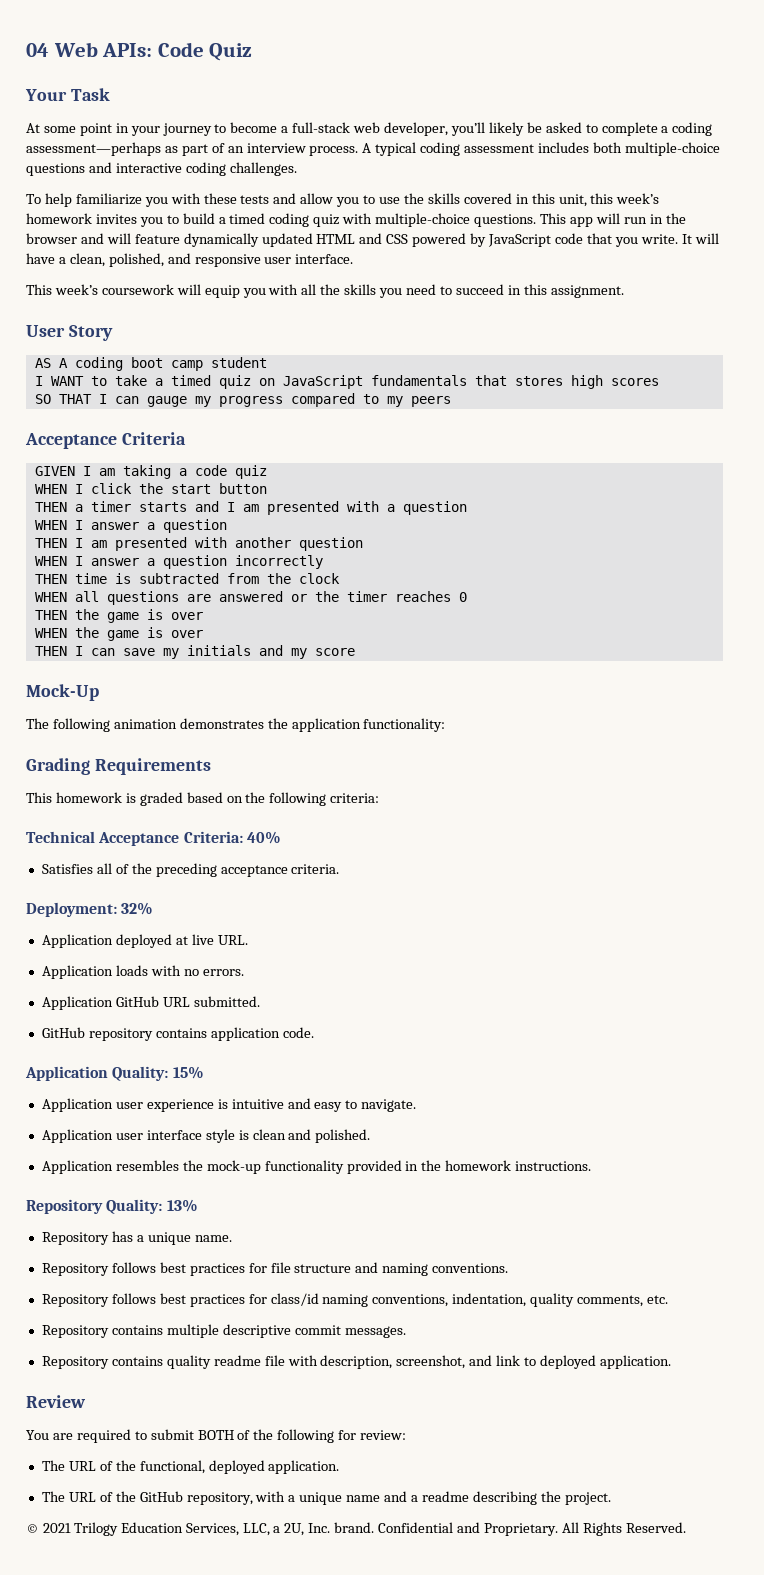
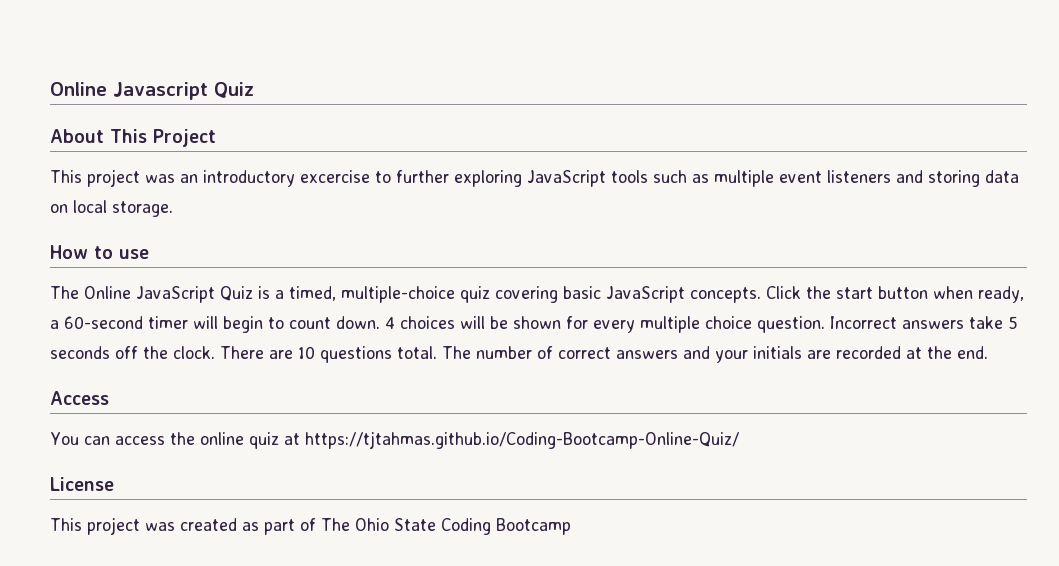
- 04 Web APIs: Code Quiz
- Your Task
- At some point in your journey to become a full-stack web developer, you’ll likely be asked to complete a coding assessment—perhaps as part of an interview process. A typical coding assessment includes both multiple-choice questions and interactive coding challenges.
- To help familiarize you with these tests and allow you to use the skills covered in this unit, this week’s homework invites you to build a timed coding quiz with multiple-choice questions. This app will run in the browser and will feature dynamically updated HTML and CSS powered by JavaScript code that you write. It will have a clean, polished, and responsive user interface.
- This week’s coursework will equip you with all the skills you need to succeed in this assignment.
- User Story
- AS A coding boot camp student
- I WANT to take a timed quiz on JavaScript fundamentals that stores high scores
- SO THAT I can gauge my progress compared to my peers
- Acceptance Criteria
- GIVEN I am taking a code quiz
- WHEN I click the start button
- THEN a timer starts and I am presented with a question
- WHEN I answer a question
- THEN I am presented with another question
- WHEN I answer a question incorrectly
- THEN time is subtracted from the clock
- WHEN all questions are answered or the timer reaches 0
- THEN the game is over
- WHEN the game is over
- THEN I can save my initials and my score
- Mock-Up
- The following animation demonstrates the application functionality:
- Grading Requirements
- This homework is graded based on the following criteria:
- Technical Acceptance Criteria: 40%
- Satisfies all of the preceding acceptance criteria.
- Deployment: 32%
- Application deployed at live URL.
- Application loads with no errors.
- Application GitHub URL submitted.
- GitHub repository contains application code.
- Application Quality: 15%
- Application user experience is intuitive and easy to navigate.
- Application user interface style is clean and polished.
- Application resembles the mock-up functionality provided in the homework instructions.
- Repository Quality: 13%
- Repository has a unique name.
- Repository follows best practices for file structure and naming conventions.
- Repository follows best practices for class/id naming conventions, indentation, quality comments, etc.
- Repository contains multiple descriptive commit messages.
- Repository contains quality readme file with description, screenshot, and link to deployed application.
- Review
- You are required to submit BOTH of the following for review:
- The URL of the functional, deployed application.
- The URL of the GitHub repository, with a unique name and a readme describing the project.
- © 2021 Trilogy Education Services, LLC, a 2U, Inc. brand. Confidential and Proprietary. All Rights Reserved.
+ Online Javascript Quiz
+ About This Project
+ This project was an introductory excercise to further exploring JavaScript tools such as multiple event listeners and storing data on local storage.
+ How to use
+ The Online JavaScript Quiz is a timed, multiple-choice quiz covering basic JavaScript concepts. Click the start button when ready, a 60-second timer will begin to count down. 4 choices will be shown for every multiple choice question. Incorrect answers take 5 seconds off the clock. There are 10 questions total. The number of correct answers and your initials are recorded at the end.
+ Access
+ You can access the online quiz at https://tjtahmas.github.io/Coding-Bootcamp-Online-Quiz/
+ License
+ This project was created as part of The Ohio State Coding Bootcamp

